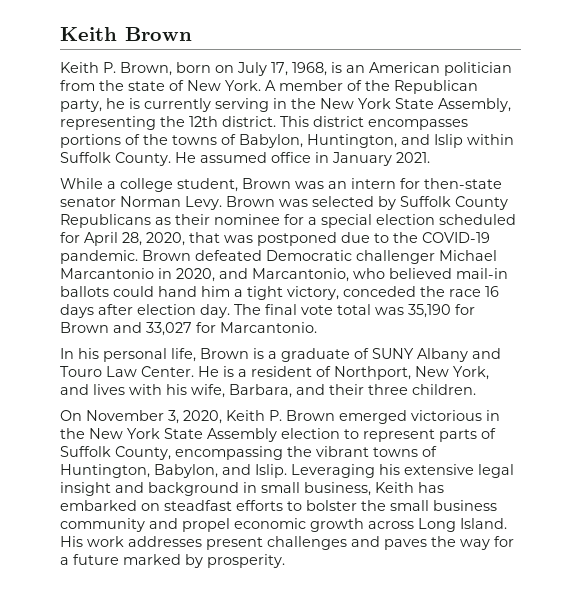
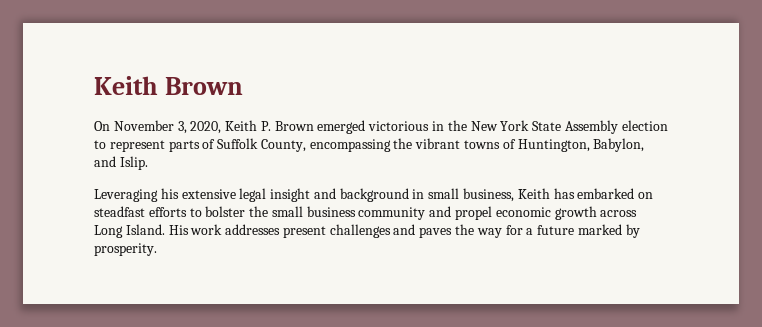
- Keith P. Brown, born on July 17, 1968, is an American politician from the state of New York. A member of the Republican party, he is currently serving in the New York State Assembly, representing the 12th district. This district encompasses portions of the towns of Babylon, Huntington, and Islip within Suffolk County. He assumed office in January 2021.
- While a college student, Brown was an intern for then-state senator Norman Levy. Brown was selected by Suffolk County Republicans as their nominee for a special election scheduled for April 28, 2020, that was postponed due to the COVID-19 pandemic. Brown defeated Democratic challenger Michael Marcantonio in 2020, and Marcantonio, who believed mail-in ballots could hand him a tight victory, conceded the race 16 days after election day. The final vote total was 35,190 for Brown and 33,027 for Marcantonio.
- In his personal life, Brown is a graduate of SUNY Albany and Touro Law Center. He is a resident of Northport, New York, and lives with his wife, Barbara, and their three children.
- On November 3, 2020, Keith P. Brown emerged victorious in the New York State Assembly election to represent parts of Suffolk County, encompassing the vibrant towns of Huntington, Babylon, and Islip. Leveraging his extensive legal insight and background in small business, Keith has embarked on steadfast efforts to bolster the small business community and propel economic growth across Long Island.
+ On November 3, 2020, Keith P. Brown emerged victorious in the New York State Assembly election to represent parts of Suffolk County, encompassing the vibrant towns of Huntington, Babylon, and Islip.
+ Leveraging his extensive legal insight and background in small business, Keith has embarked on steadfast efforts to bolster the small business community and propel economic growth across Long Island.

